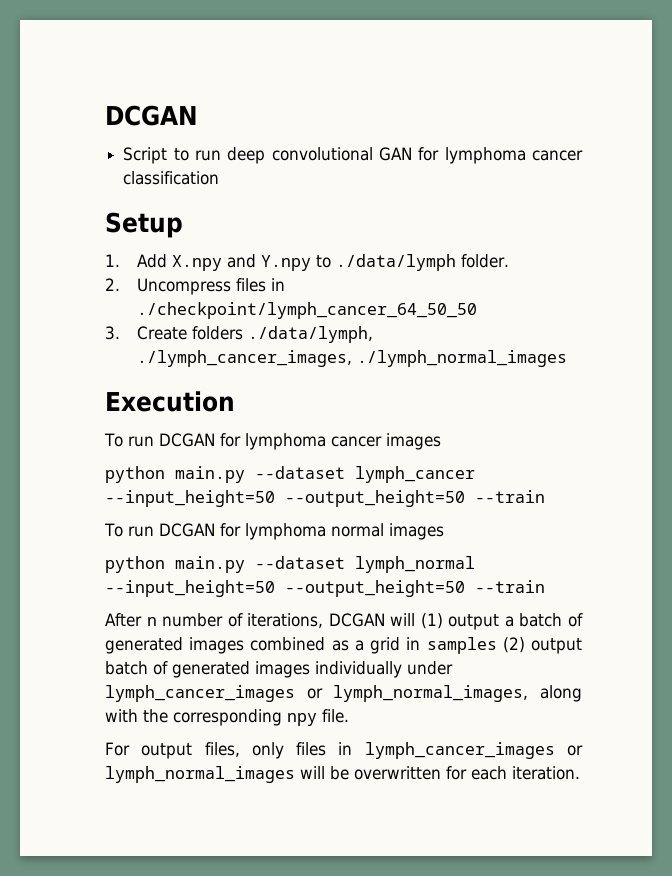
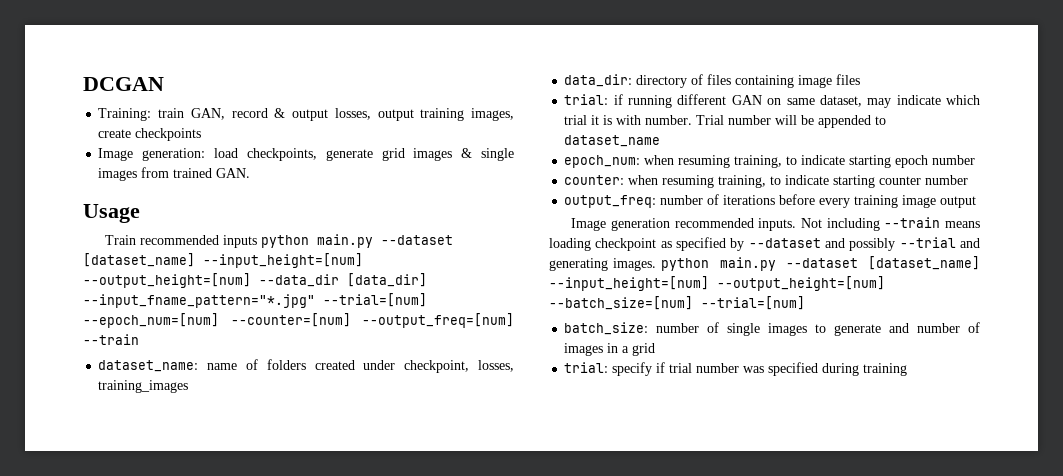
- Script to run deep convolutional GAN for lymphoma cancer classification
- Setup
- 1. Add X.npy and Y.npy to ./data/lymph folder.
- 2. Uncompress files in ./checkpoint/lymph_cancer_64_50_50
- 3. Create folders ./data/lymph, ./lymph_cancer_images, ./lymph_normal_images
- Execution
- To run DCGAN for lymphoma cancer images
- python main.py --dataset lymph_cancer --input_height=50 --output_height=50 --train
- To run DCGAN for lymphoma normal images
- python main.py --dataset lymph_normal --input_height=50 --output_height=50 --train
- After n number of iterations, DCGAN will (1) output a batch of generated images combined as a grid in samples (2) output batch of generated images individually under lymph_cancer_images or lymph_normal_images, along with the corresponding npy file.
- For output files, only files in lymph_cancer_images or lymph_normal_images will be overwritten for each iteration.
+ Training: train GAN, record & output losses, output training images, create checkpoints
+ Image generation: load checkpoints, generate grid images & single images from trained GAN.
+ Usage
+ Train recommended inputs python main.py --dataset [dataset_name] --input_height=[num] --output_height=[num] --data_dir [data_dir] --input_fname_pattern="*.jpg" --trial=[num] --epoch_num=[num] --counter=[num] --output_freq=[num] --train
+ dataset_name: name of folders created under checkpoint, losses, training_images
+ data_dir: directory of files containing image files
+ trial: if running different GAN on same dataset, may indicate which trial it is with number. Trial number will be appended to dataset_name
+ epoch_num: when resuming training, to indicate starting epoch number
+ counter: when resuming training, to indicate starting counter number
+ output_freq: number of iterations before every training image output
+ Image generation recommended inputs. Not including --train means loading checkpoint as specified by --dataset and possibly --trial and generating images. python main.py --dataset [dataset_name] --input_height=[num] --output_height=[num] --batch_size=[num] --trial=[num]
+ batch_size: number of single images to generate and number of images in a grid
+ trial: specify if trial number was specified during training

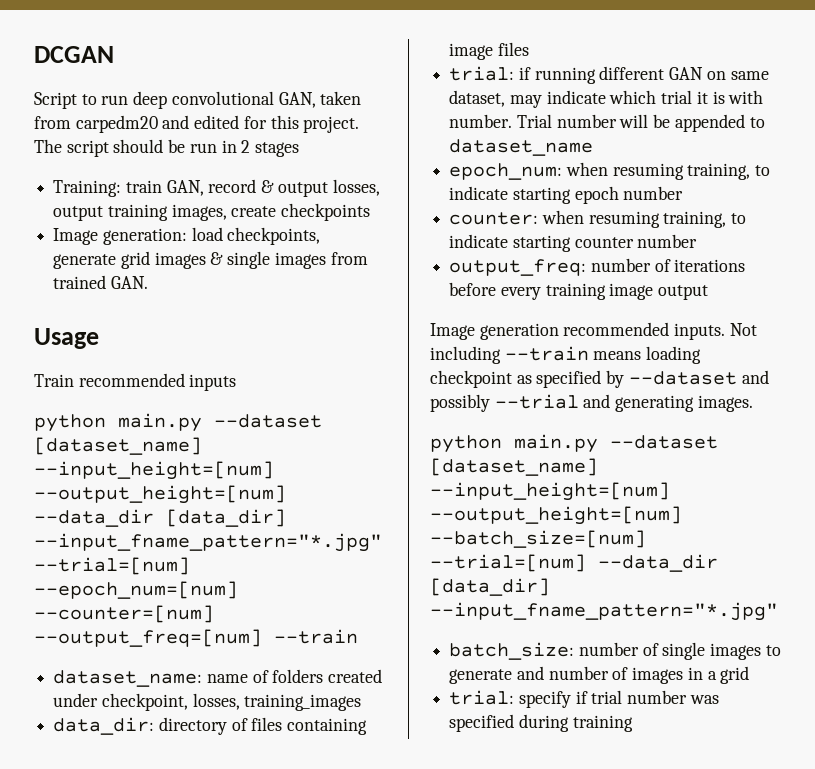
+ Script to run deep convolutional GAN, taken from carpedm20 and edited for this project. The script should be run in 2 stages
- Train recommended inputs python main.py --dataset [dataset_name] --input_height=[num] --output_height=[num] --data_dir [data_dir] --input_fname_pattern="*.jpg" --trial=[num] --epoch_num=[num] --counter=[num] --output_freq=[num] --train
+ Train recommended inputs
+ python main.py --dataset [dataset_name] --input_height=[num] --output_height=[num] --data_dir [data_dir] --input_fname_pattern="*.jpg" --trial=[num] --epoch_num=[num] --counter=[num] --output_freq=[num] --train
- Not including --train means loading checkpoint as specified by --dataset and possibly --trial and generating images. python main.py --dataset [dataset_name] --input_height=[num] --output_height=[num] --batch_size=[num] --trial=[num]
+ Not including --train means loading checkpoint as specified by --dataset and possibly --trial and generating images.
+ python main.py --dataset [dataset_name] --input_height=[num] --output_height=[num] --batch_size=[num] --trial=[num] --data_dir [data_dir] --input_fname_pattern="*.jpg"

